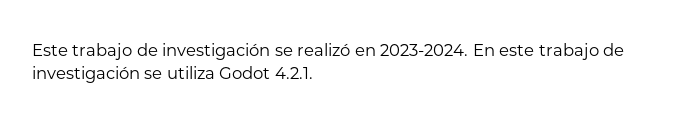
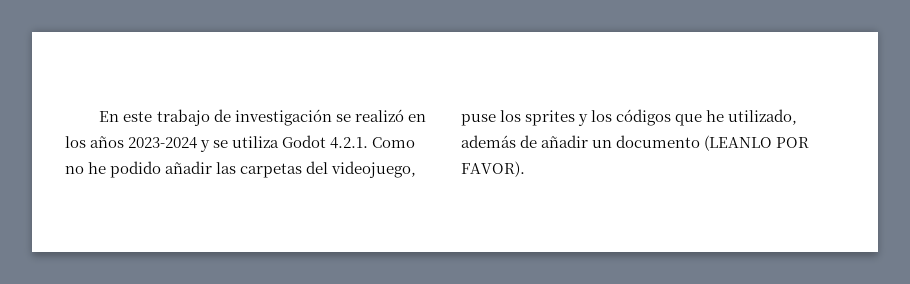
- Este trabajo de investigación se realizó en 2023-2024. En este trabajo de investigación se utiliza Godot 4.2.1.
+ En este trabajo de investigación se realizó en los años 2023-2024 y se utiliza Godot 4.2.1. Como no he podido añadir las carpetas del videojuego, puse los sprites y los códigos que he utilizado, además de añadir un documento (LEANLO POR FAVOR).

